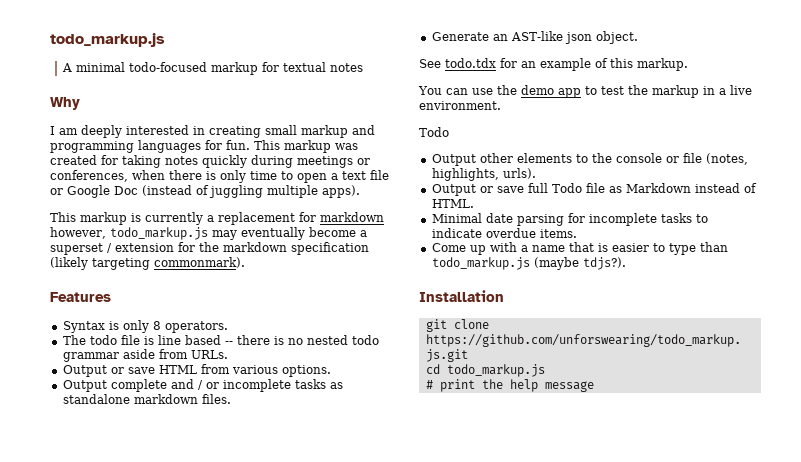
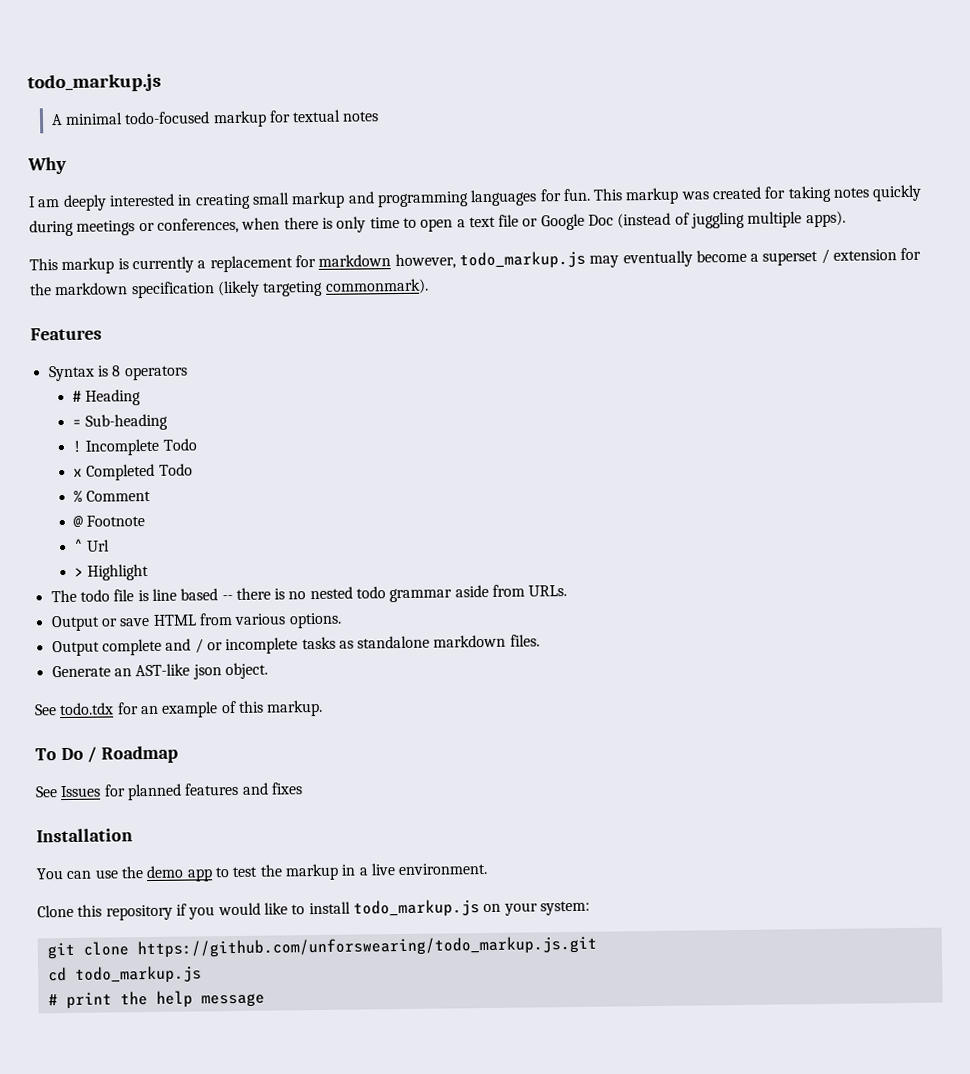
- Syntax is only 8 operators.
+ Syntax is 8 operators
+ # Heading
+ = Sub-heading
+ ! Incomplete Todo
+ x Completed Todo
+ % Comment
+ @ Footnote
+ ^ Url
+ > Highlight
+ To Do / Roadmap
+ See Issues for planned features and fixes
+ Installation
  You can use the demo app to test the markup in a live environment.
- Todo
- Output other elements to the console or file (notes, highlights, urls).
- Output or save full Todo file as Markdown instead of HTML.
- Minimal date parsing for incomplete tasks to indicate overdue items.
- Come up with a name that is easier to type than todo_markup.js (maybe tdjs?).
- Installation
+ Clone this repository if you would like to install todo_markup.js on your system:

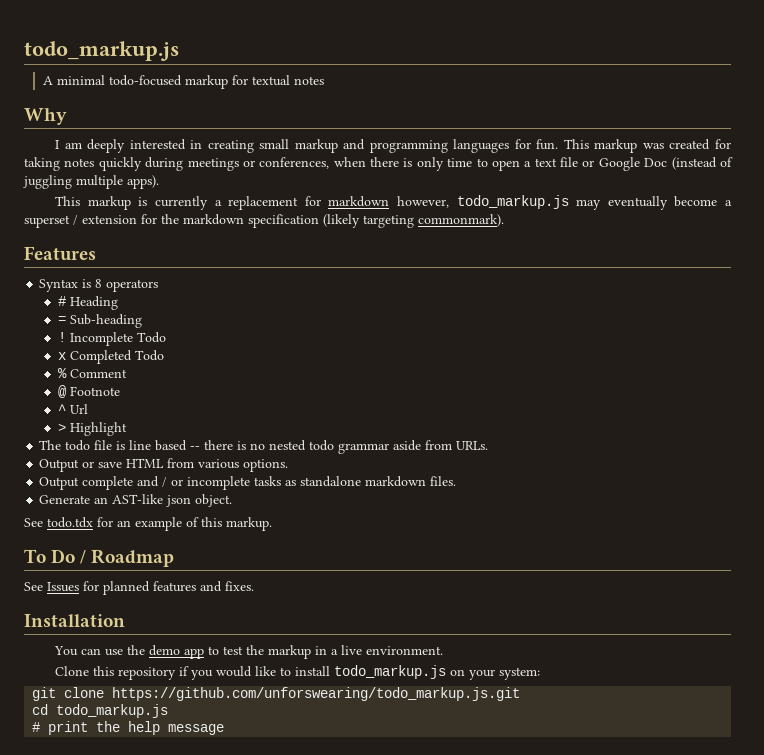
- See Issues for planned features and fixes
+ See Issues for planned features and fixes.

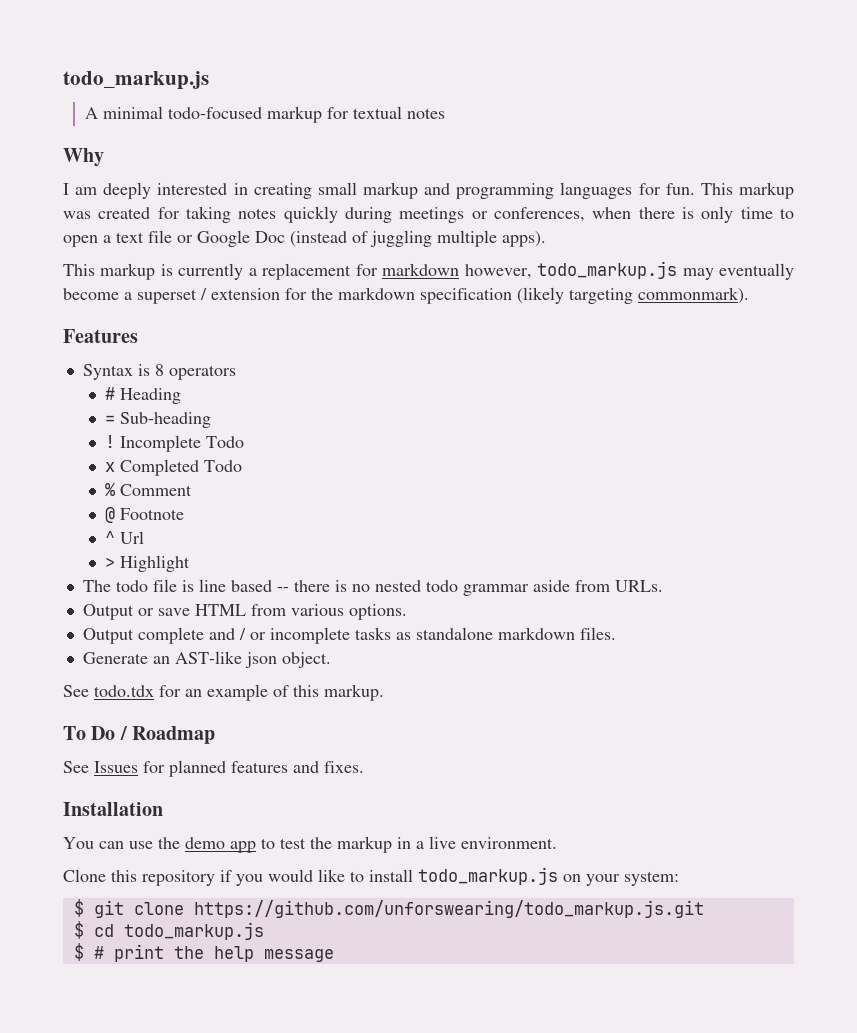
- git clone https://github.com/unforswearing/todo_markup.js.git
+ $ git clone https://github.com/unforswearing/todo_markup.js.git
- cd todo_markup.js
+ $ cd todo_markup.js
- # print the help message
+ $ # print the help message

